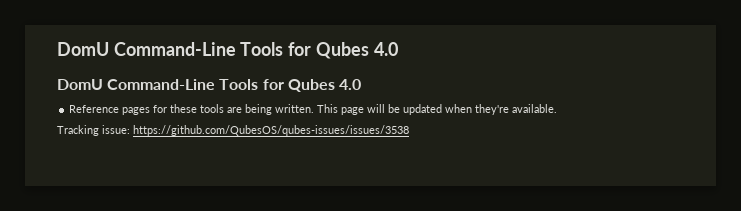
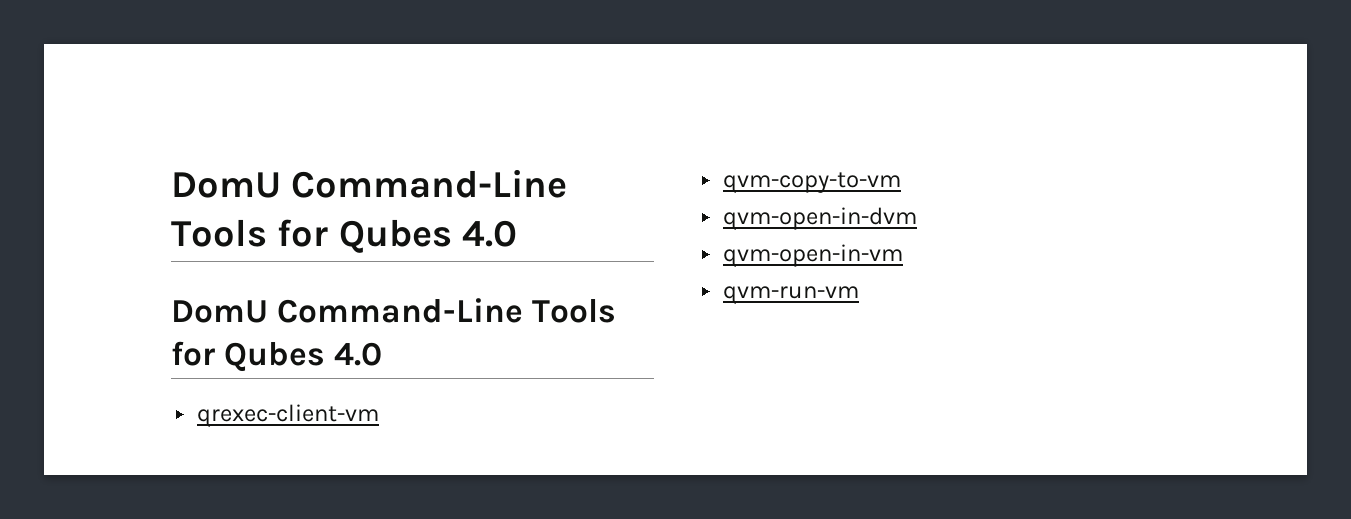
- Reference pages for these tools are being written. This page will be updated when they're available.
- Tracking issue: https://github.com/QubesOS/qubes-issues/issues/3538
+ qrexec-client-vm
+ qvm-copy-to-vm
+ qvm-open-in-dvm
+ qvm-open-in-vm
+ qvm-run-vm

